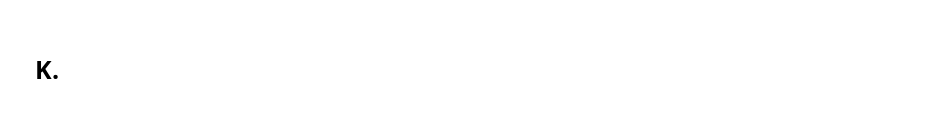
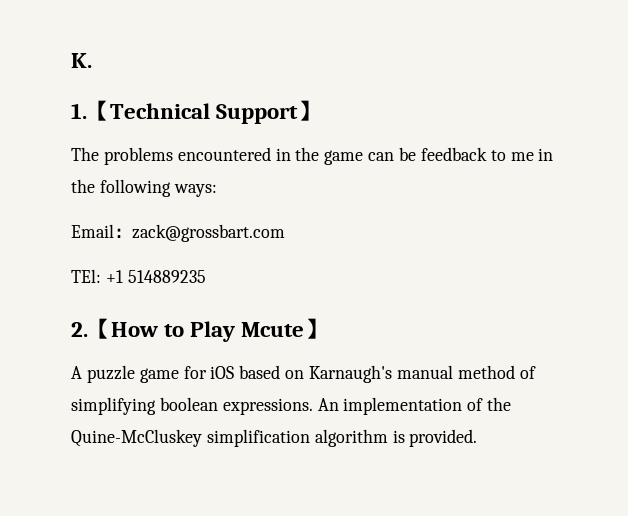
+ 1.【Technical Support】
+ The problems encountered in the game can be feedback to me in the following ways:
+ Email：zack@grossbart.com
+ TEl: +1 514889235
+ 2.【How to Play Mcute】
+ A puzzle game for iOS based on Karnaugh's manual method of simplifying boolean expressions. An implementation of the Quine-McCluskey simplification algorithm is provided.

